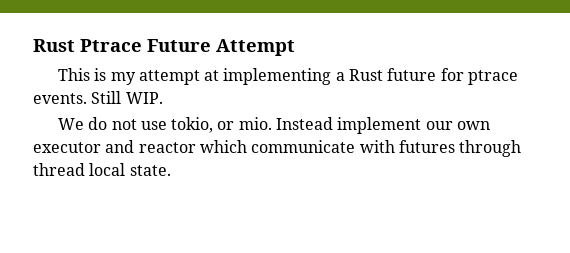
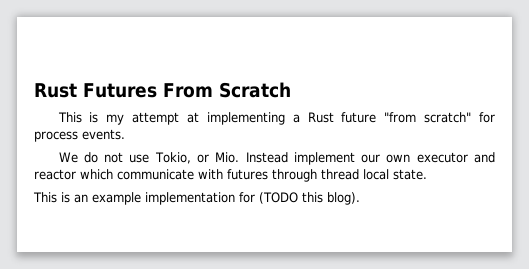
- Rust Ptrace Future Attempt
+ Rust Futures From Scratch
- This is my attempt at implementing a Rust future for ptrace events. Still WIP.
+ This is my attempt at implementing a Rust future "from scratch" for process events.
- We do not use tokio, or mio. Instead implement our own executor and reactor which communicate with futures through thread local state.
+ We do not use Tokio, or Mio. Instead implement our own executor and reactor which communicate with futures through thread local state.
+ This is an example implementation for (TODO this blog).

